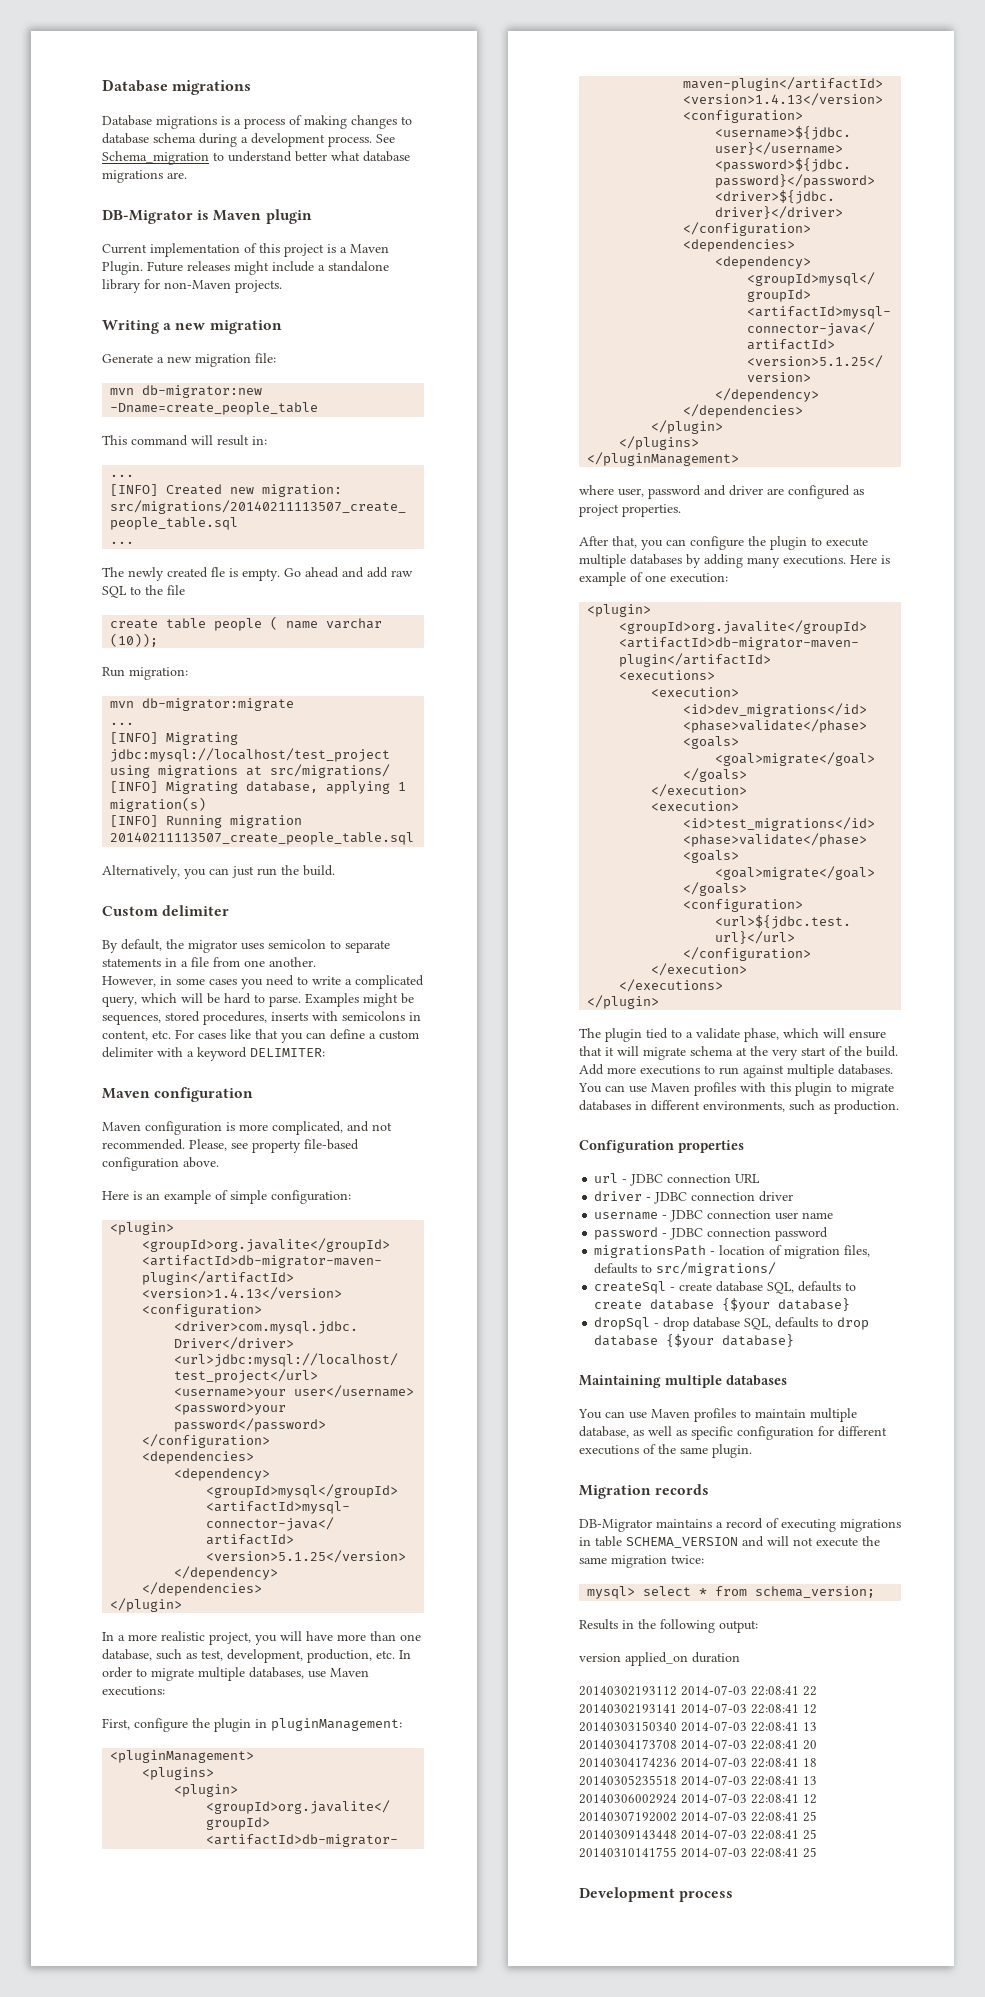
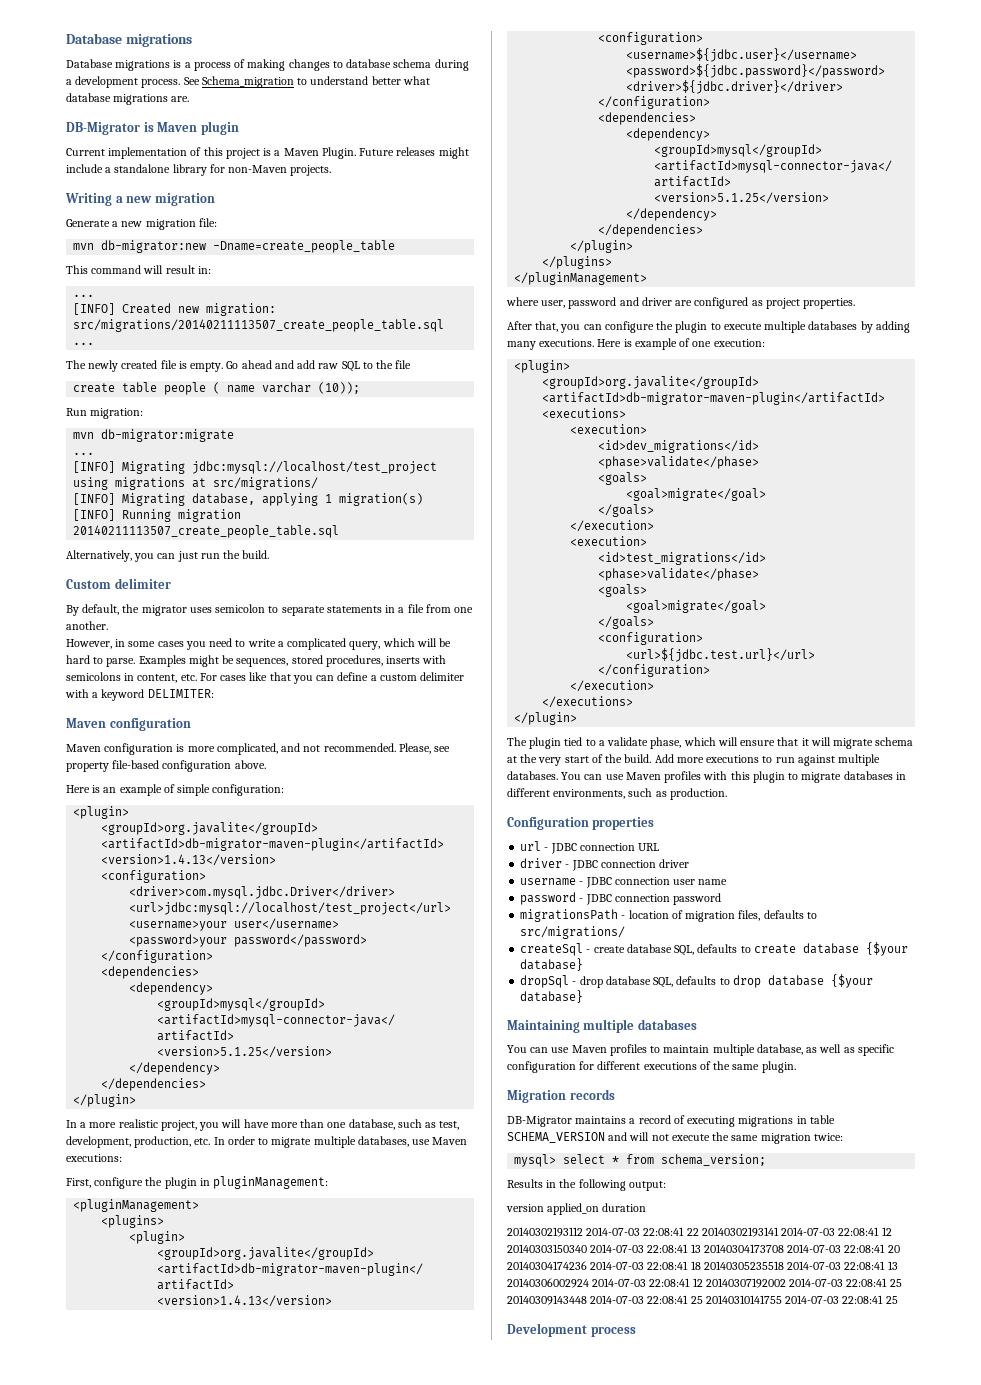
- The newly created fle is empty.
+ The newly created file is empty.

